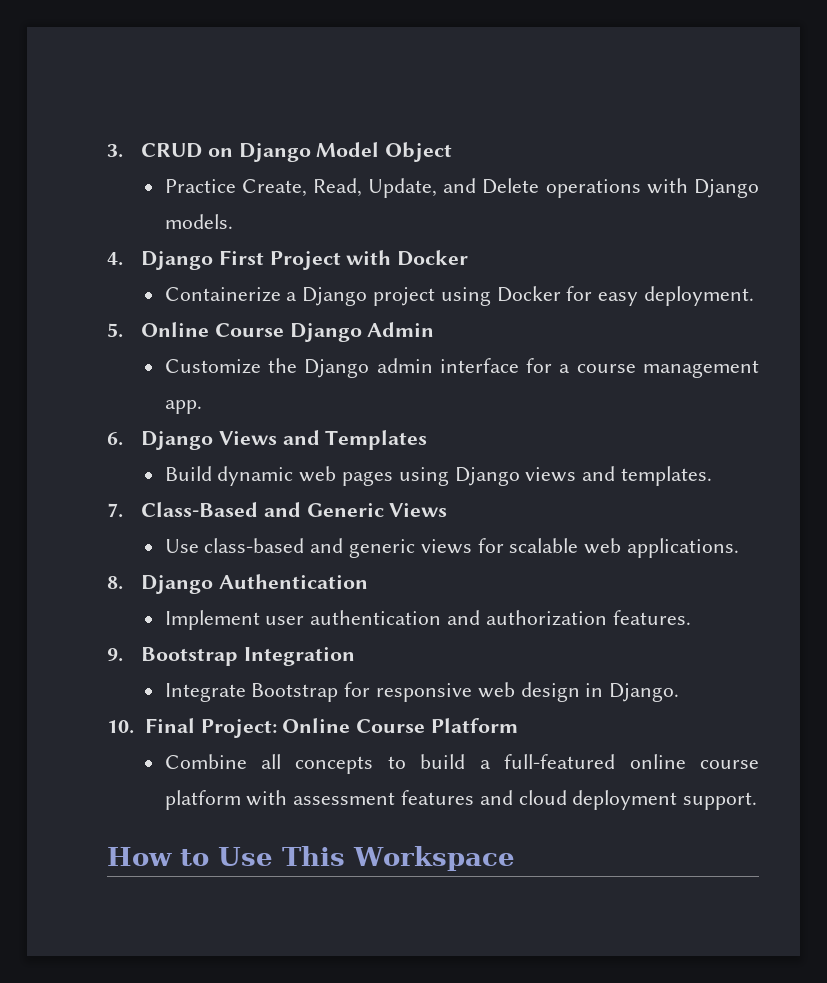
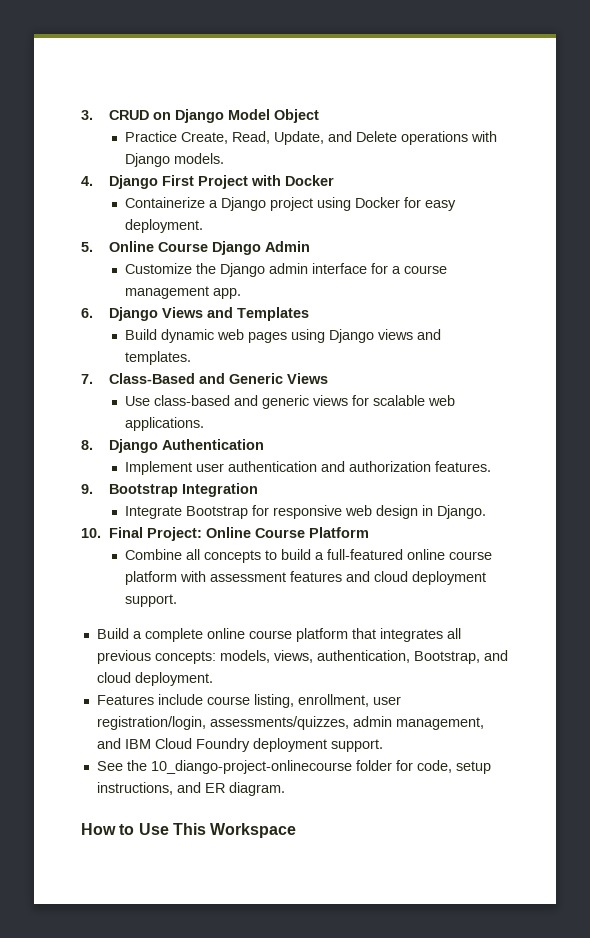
+ Build a complete online course platform that integrates all previous concepts: models, views, authentication, Bootstrap, and cloud deployment.
+ Features include course listing, enrollment, user registration/login, assessments/quizzes, admin management, and IBM Cloud Foundry deployment support.
+ See the 10_diango-project-onlinecourse folder for code, setup instructions, and ER diagram.

